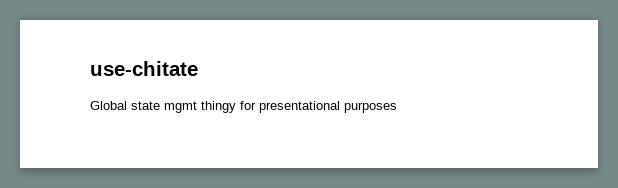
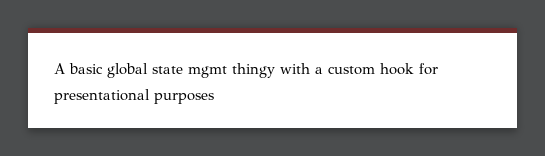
- use-chitate
- Global state mgmt thingy for presentational purposes
+ A basic global state mgmt thingy with a custom hook for presentational purposes

